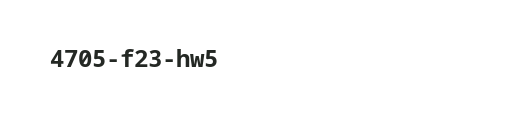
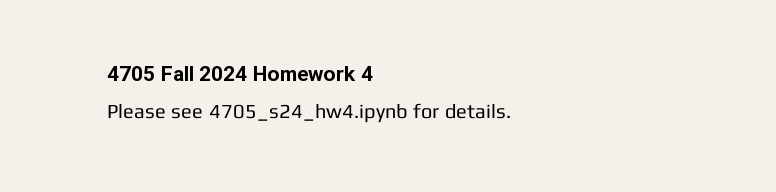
- 4705-f23-hw5
+ 4705 Fall 2024 Homework 4
+ Please see 4705_s24_hw4.ipynb for details.

